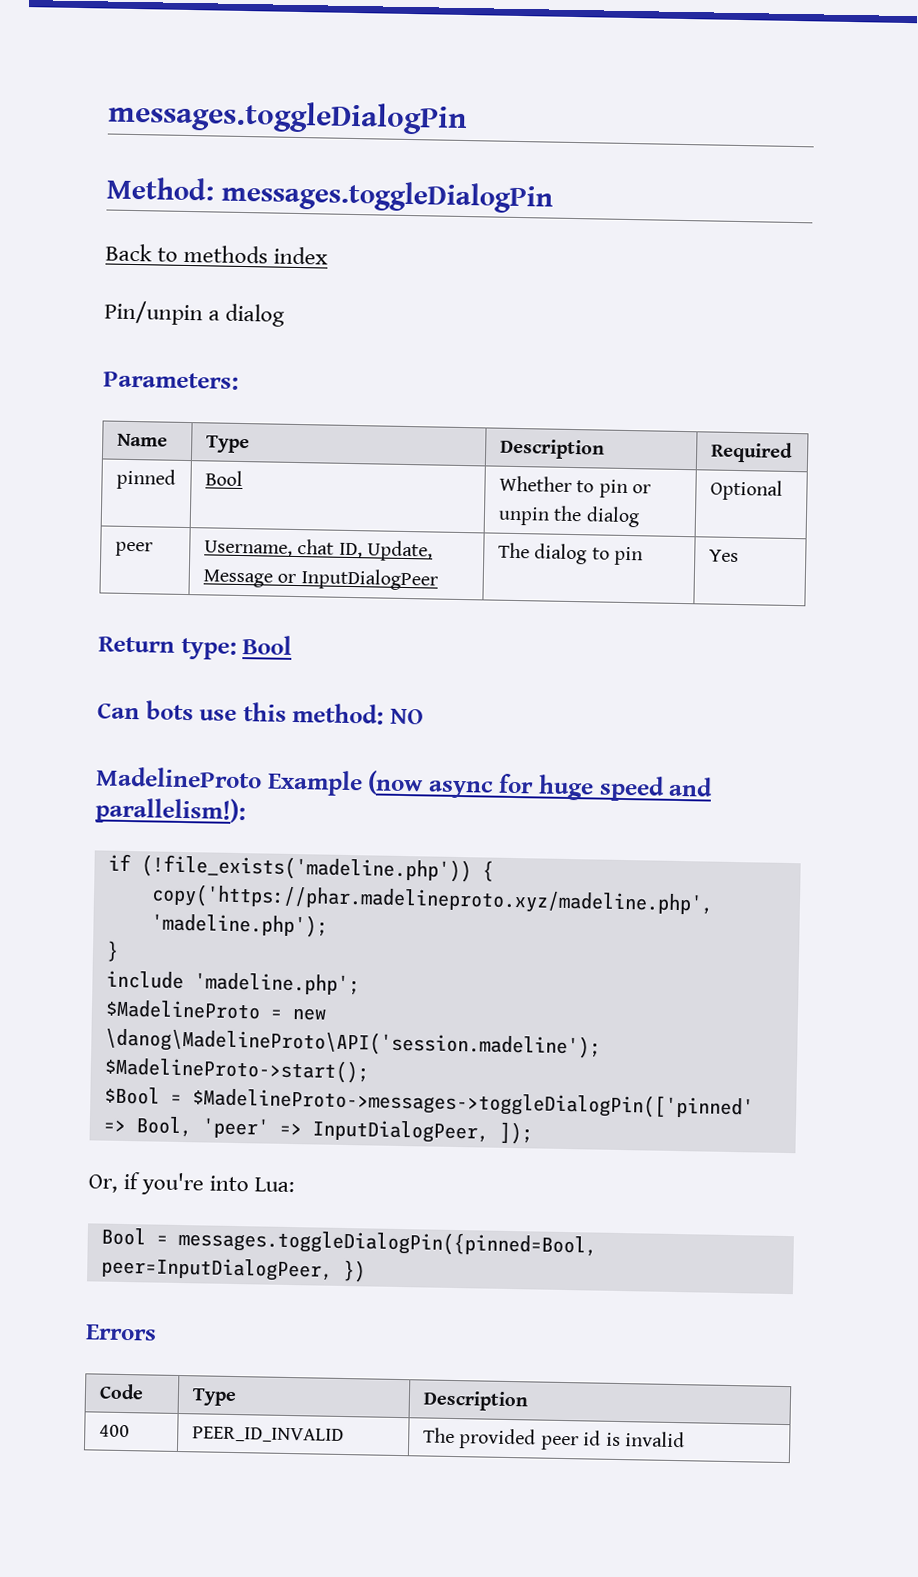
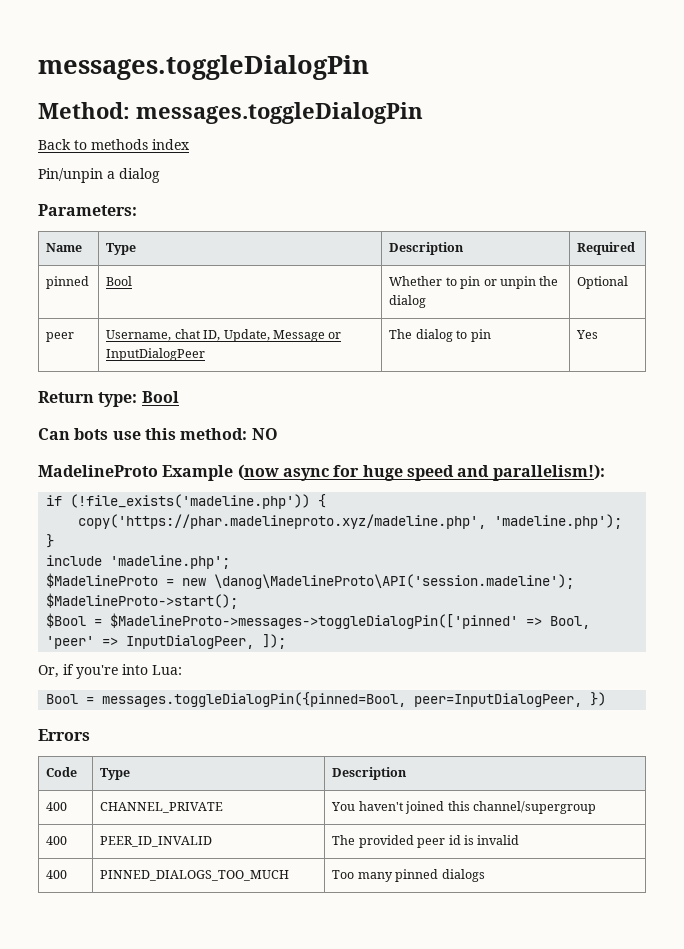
+ 400 | CHANNEL_PRIVATE | You haven't joined this channel/supergroup
+ 400 | PINNED_DIALOGS_TOO_MUCH | Too many pinned dialogs

